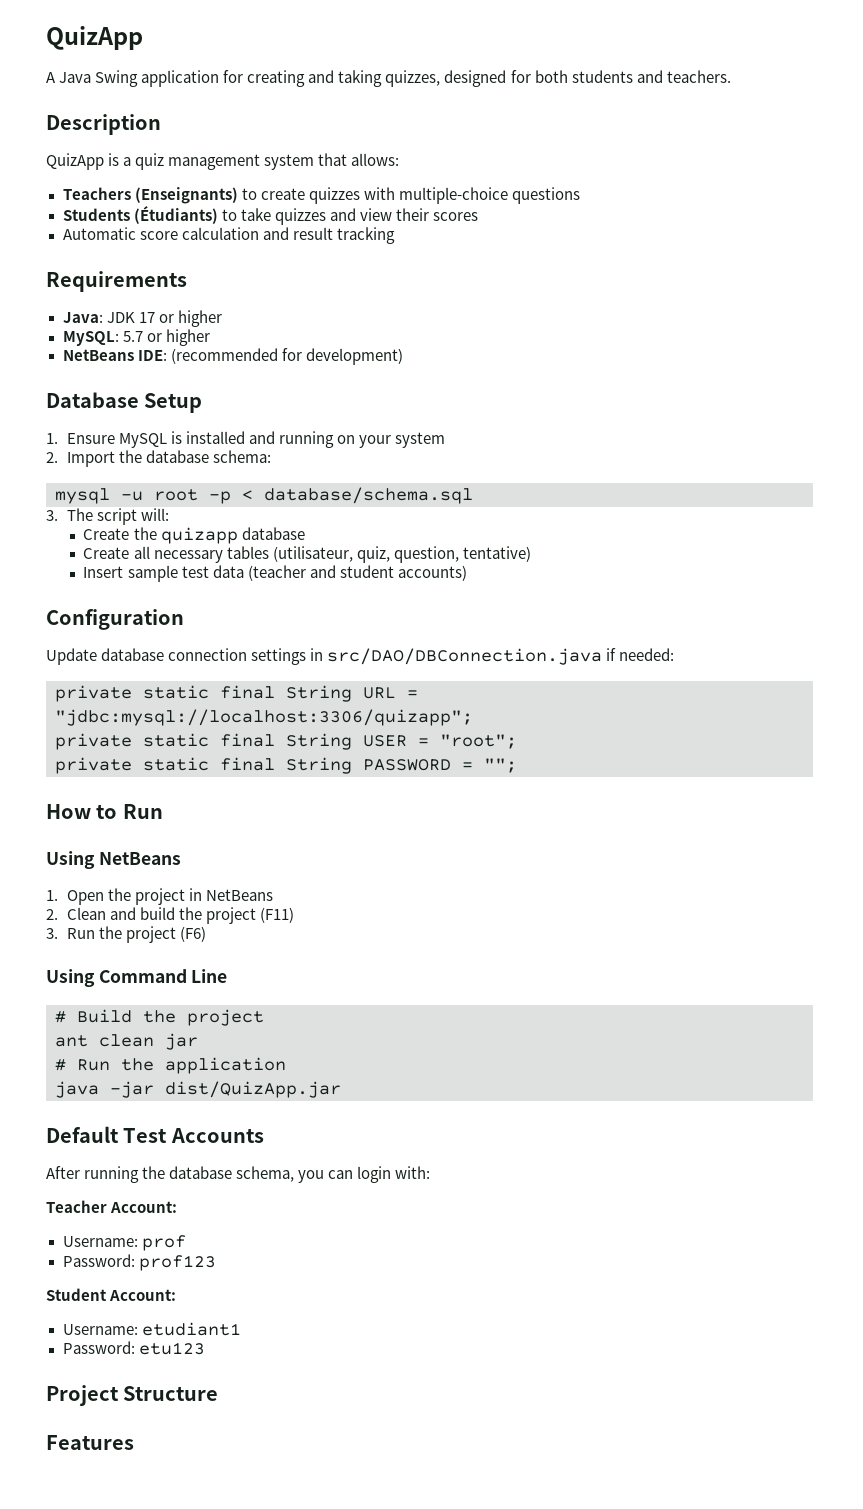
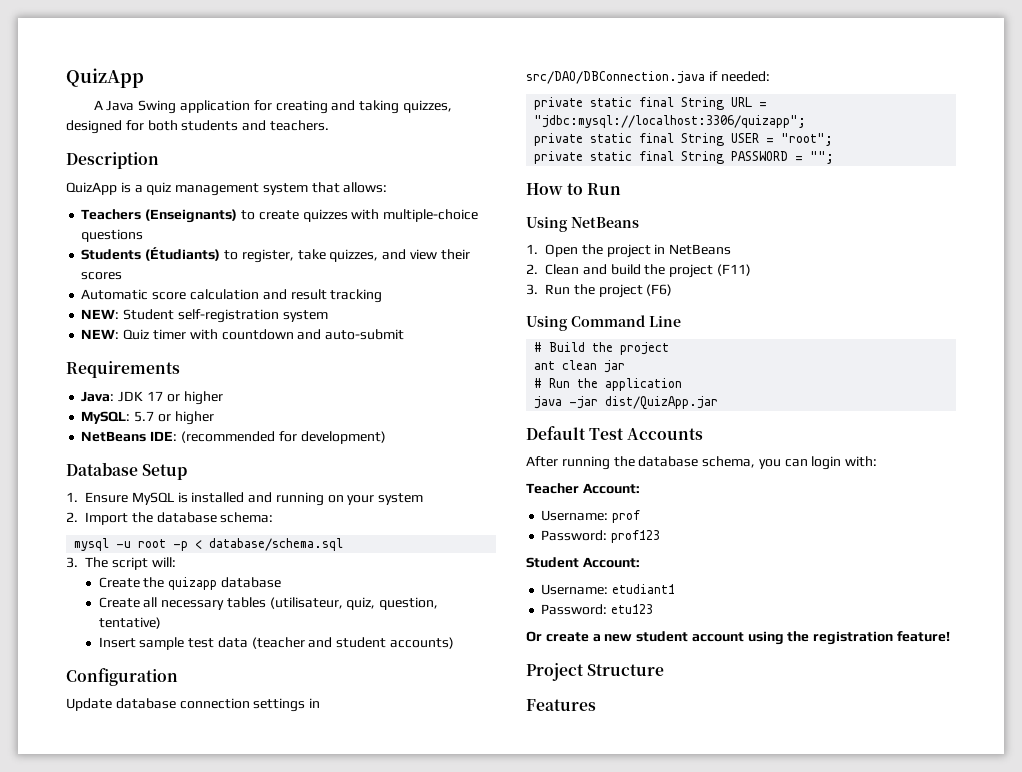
- Students (Étudiants) to take quizzes and view their scores
+ Students (Étudiants) to register, take quizzes, and view their scores
+ NEW: Student self-registration system
+ NEW: Quiz timer with countdown and auto-submit
+ Or create a new student account using the registration feature!

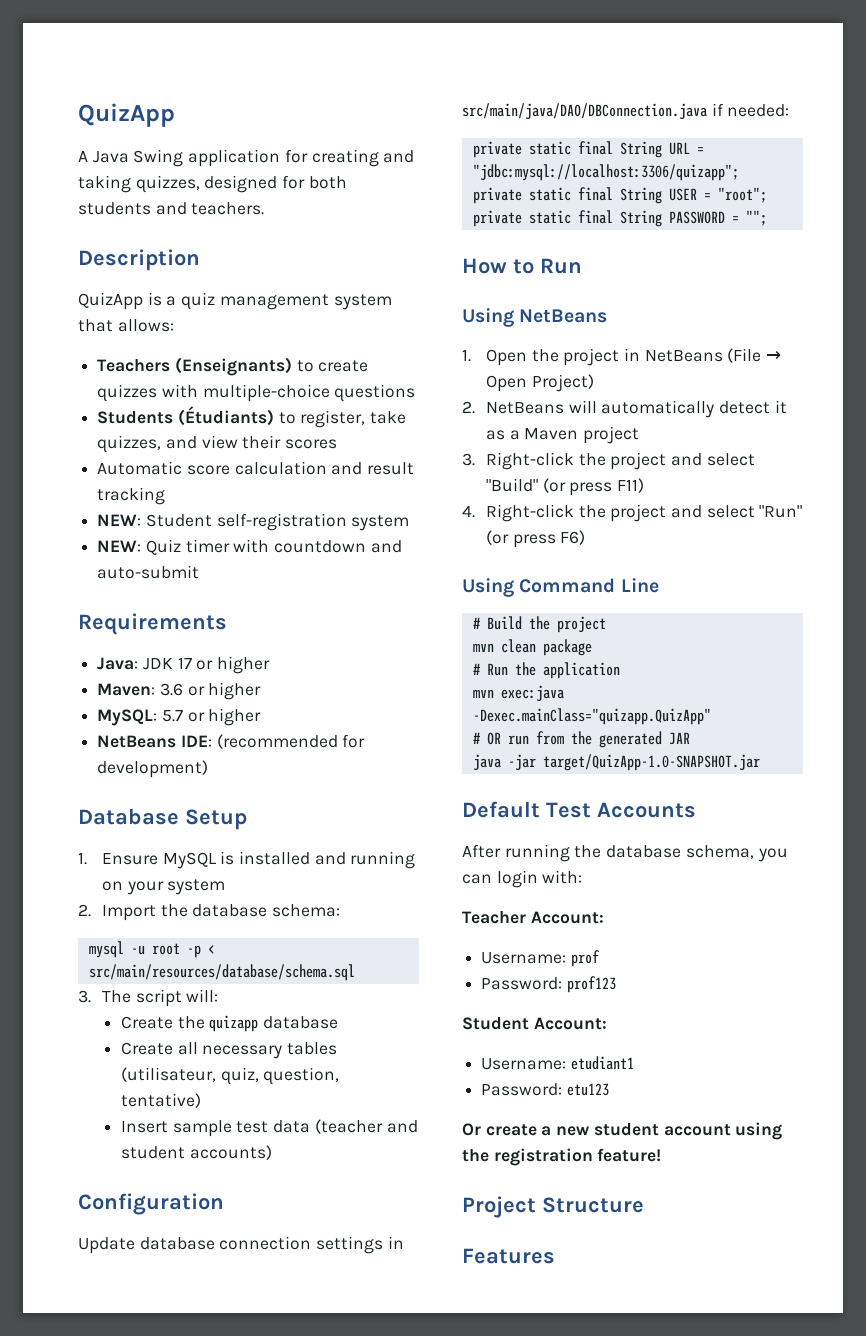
+ Maven: 3.6 or higher
- mysql -u root -p < database/schema.sql
+ mysql -u root -p < src/main/resources/database/schema.sql
- Update database connection settings in src/DAO/DBConnection.java if needed:
+ Update database connection settings in src/main/java/DAO/DBConnection.java if needed:
- 1. Open the project in NetBeans
- 2. Clean and build the project (F11)
- 3. Run the project (F6)
+ 1. Open the project in NetBeans (File → Open Project)
+ 2. NetBeans will automatically detect it as a Maven project
+ 3. Right-click the project and select "Build" (or press F11)
+ 4. Right-click the project and select "Run" (or press F6)
- ant clean jar
+ mvn clean package
+ mvn exec:java -Dexec.mainClass="quizapp.QuizApp"
+ # OR run from the generated JAR
- java -jar dist/QuizApp.jar
+ java -jar target/QuizApp-1.0-SNAPSHOT.jar

